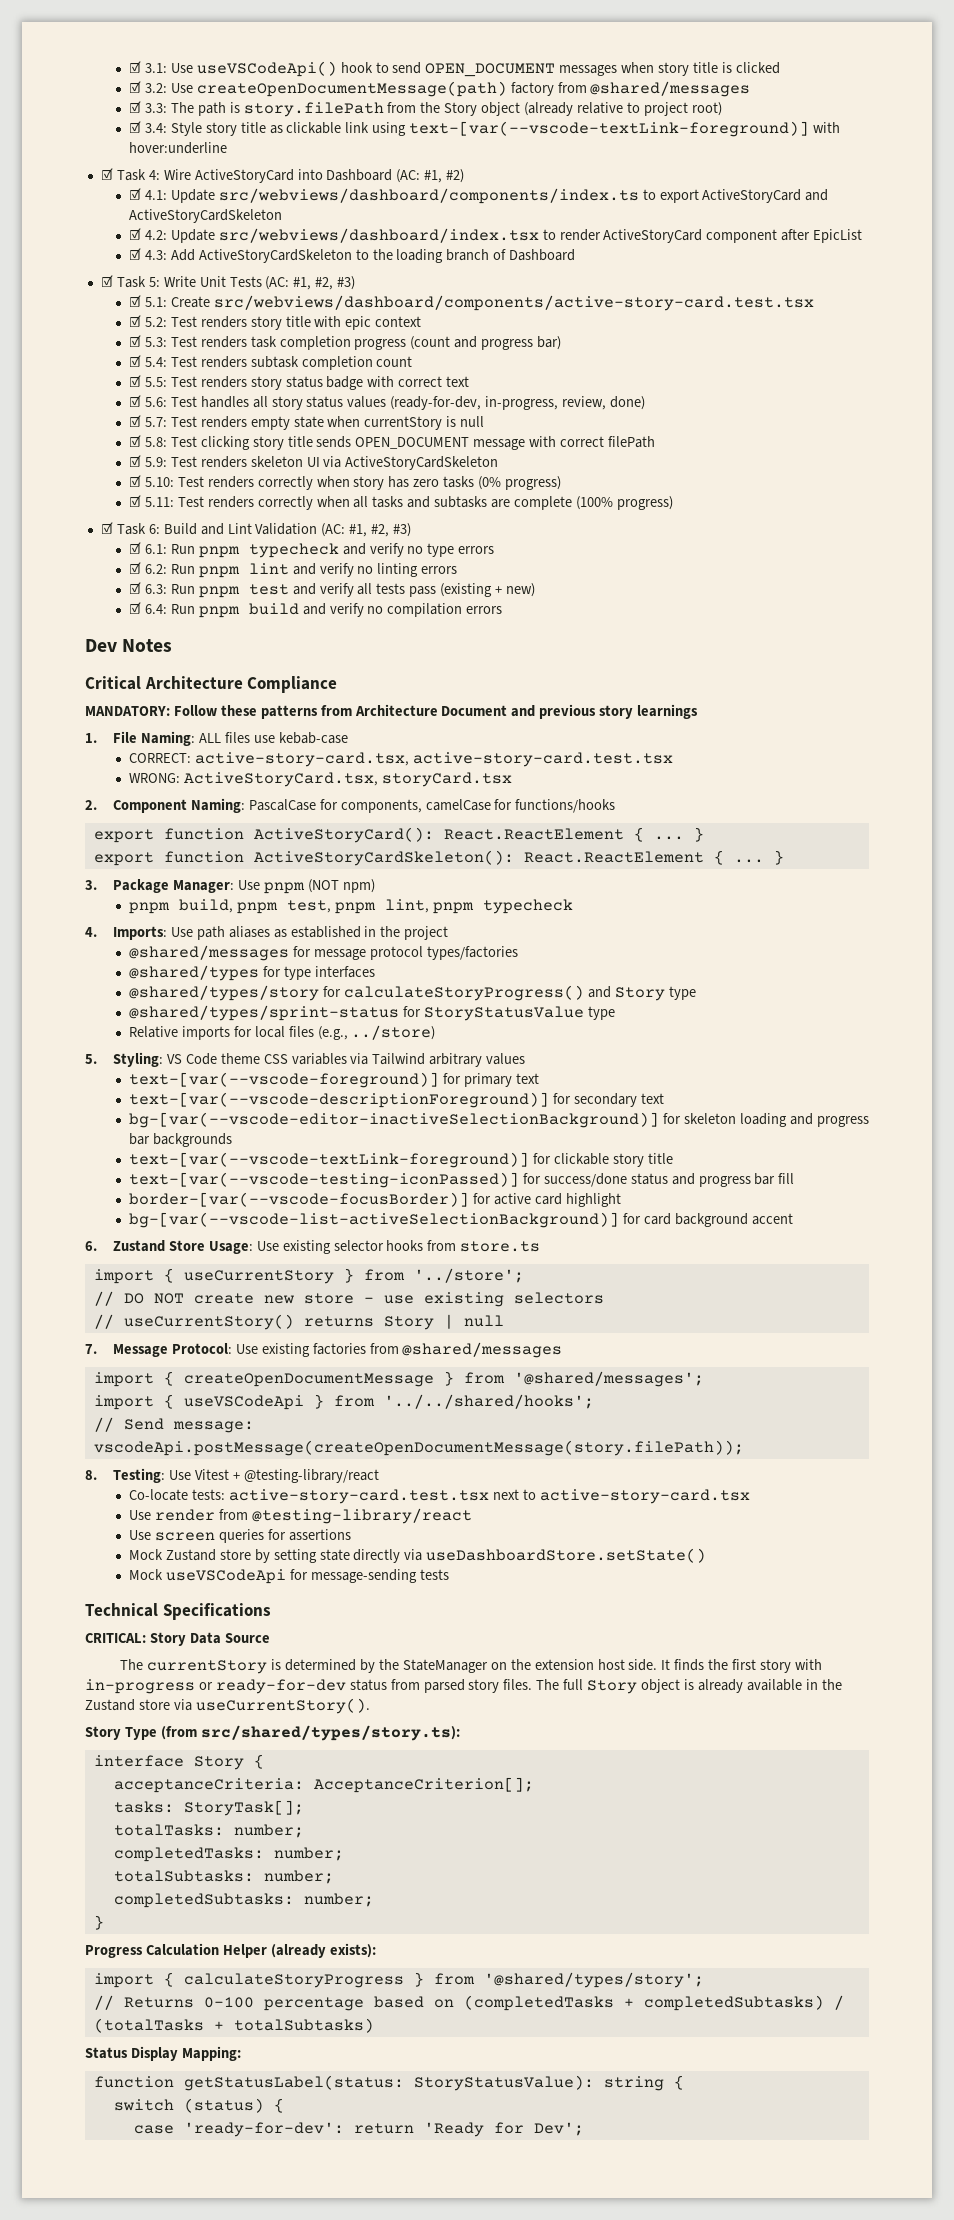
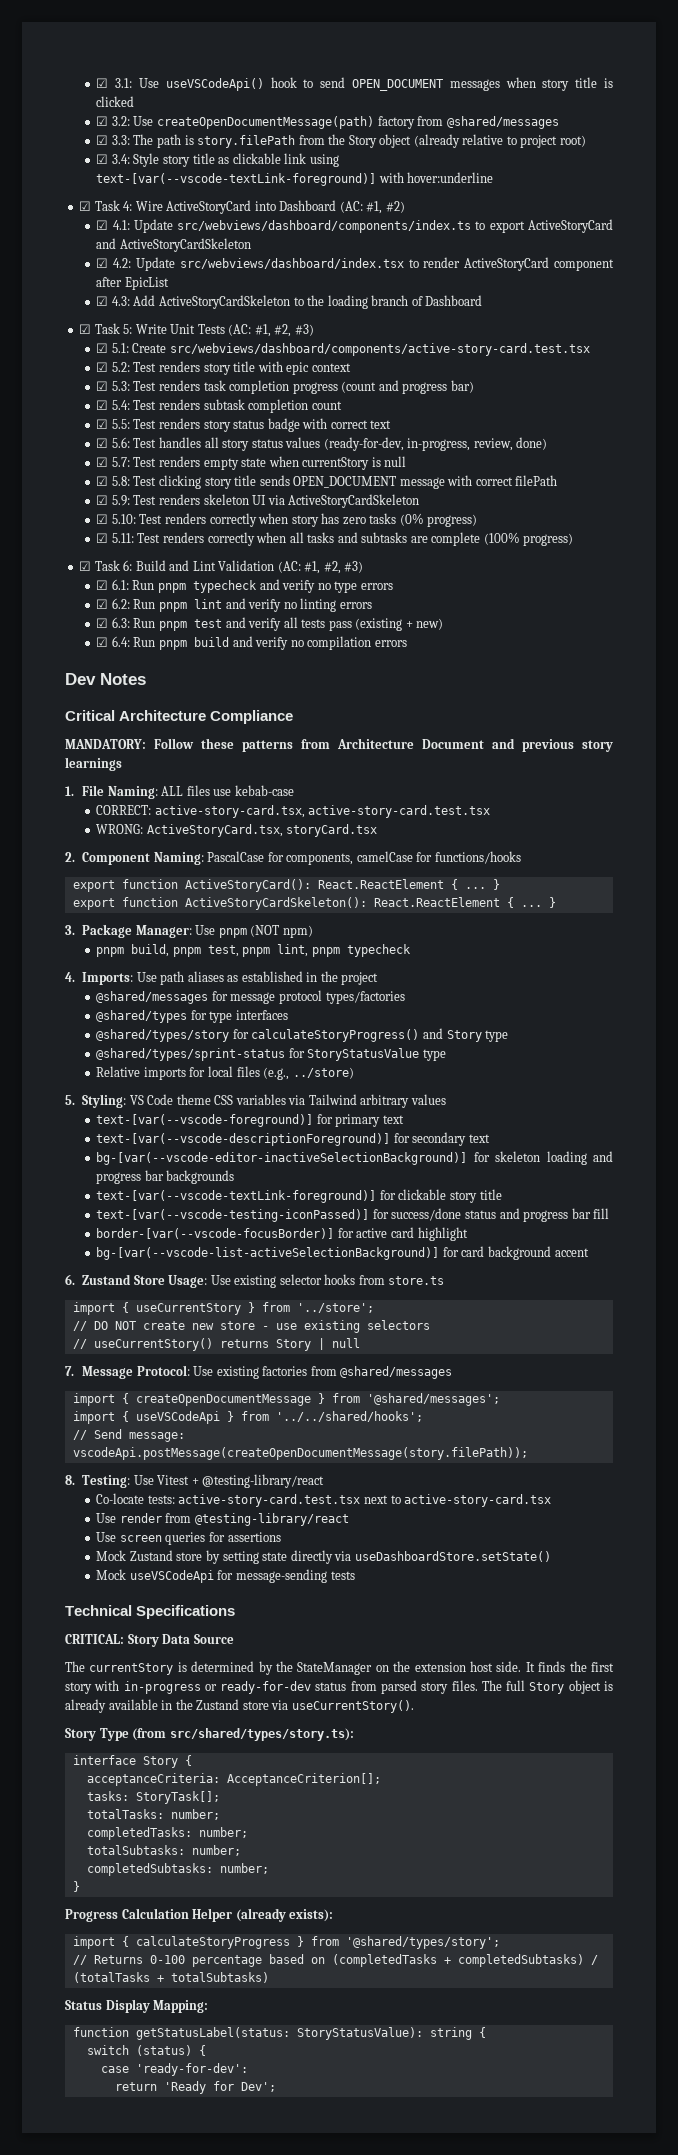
- case 'ready-for-dev': return 'Ready for Dev';
+ case 'ready-for-dev':
+ return 'Ready for Dev';

